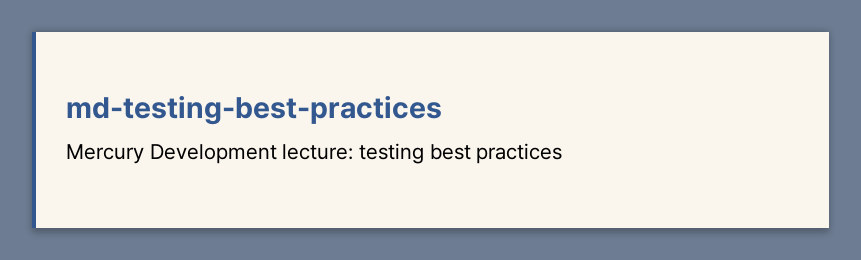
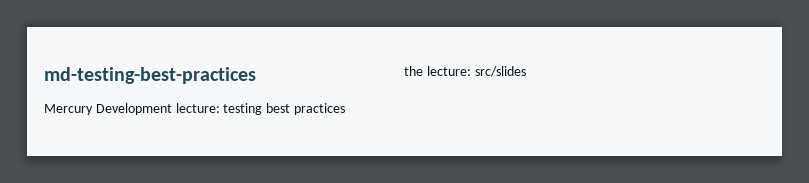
- Mercury Development lecture: testing best practices
+ Mercury Development lecture: testing best practices the lecture: src/slides

